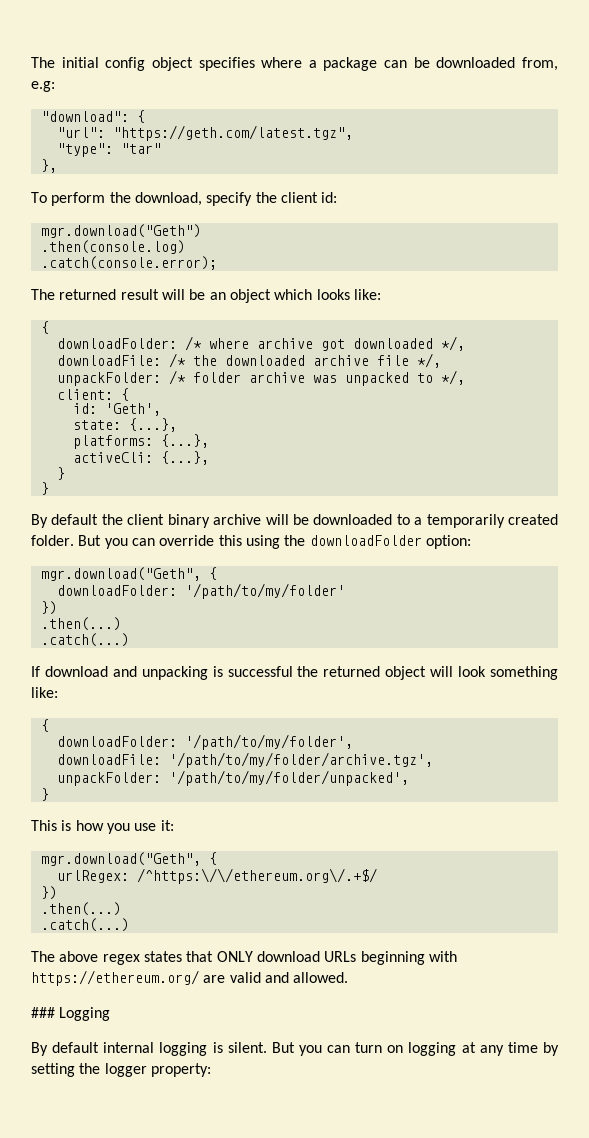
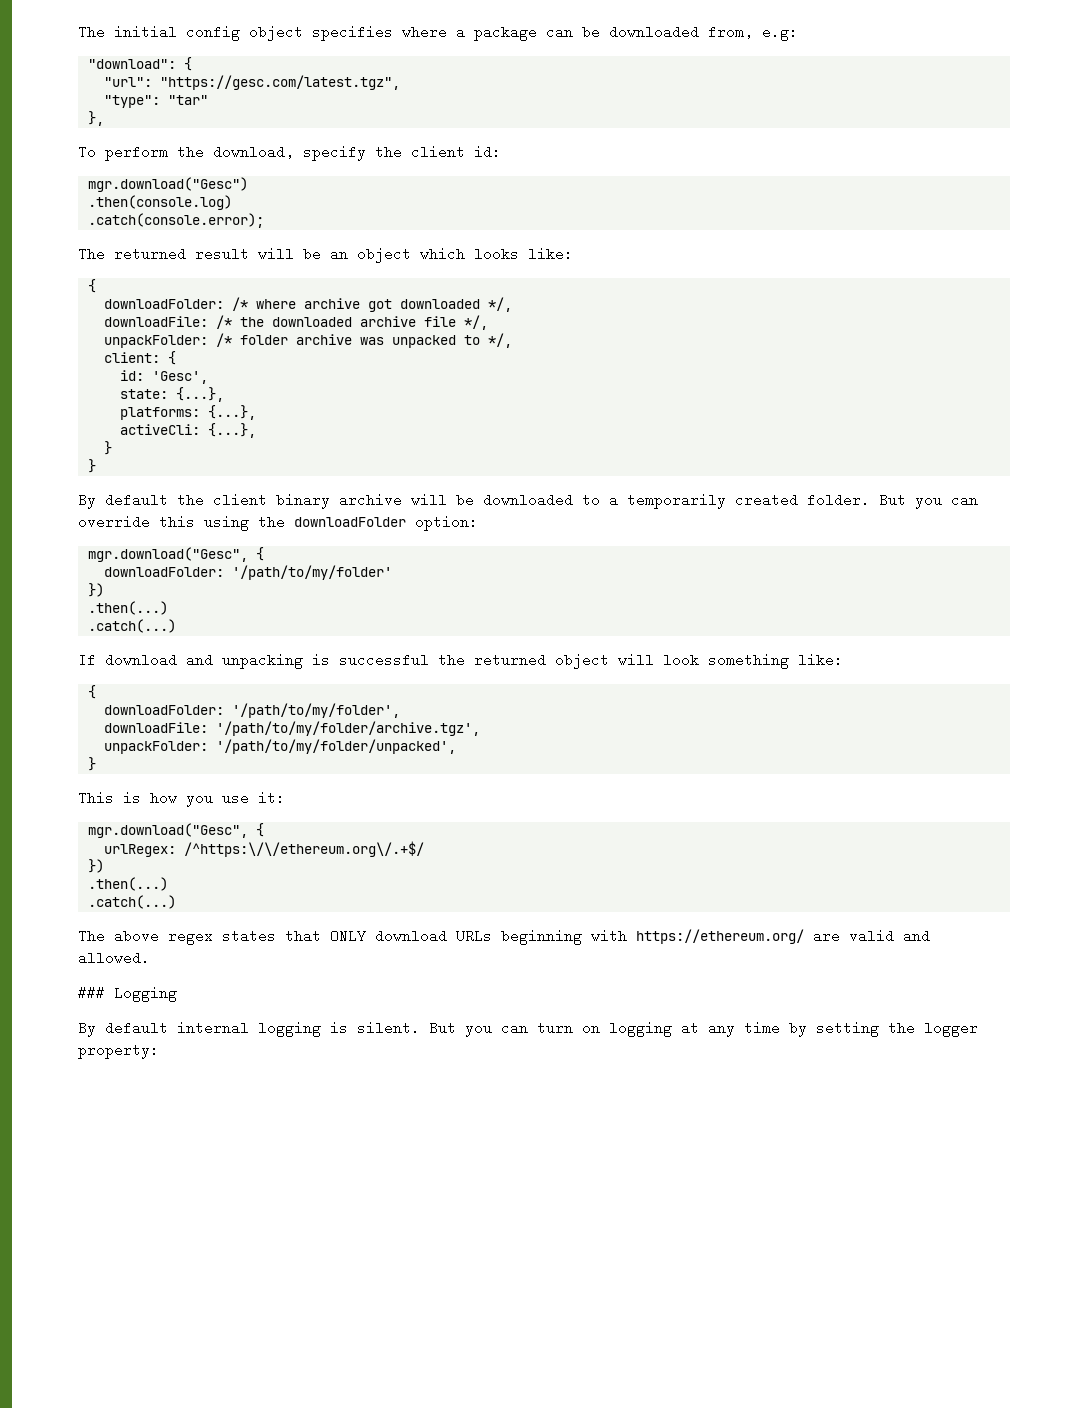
- "url": "https://geth.com/latest.tgz",
+ "url": "https://gesc.com/latest.tgz",
- mgr.download("Geth")
+ mgr.download("Gesc")
- id: 'Geth',
+ id: 'Gesc',
  But you can override this using the downloadFolder option:
- mgr.download("Geth", {
+ mgr.download("Gesc", {
  This is how you use it:
- mgr.download("Geth", {
+ mgr.download("Gesc", {

